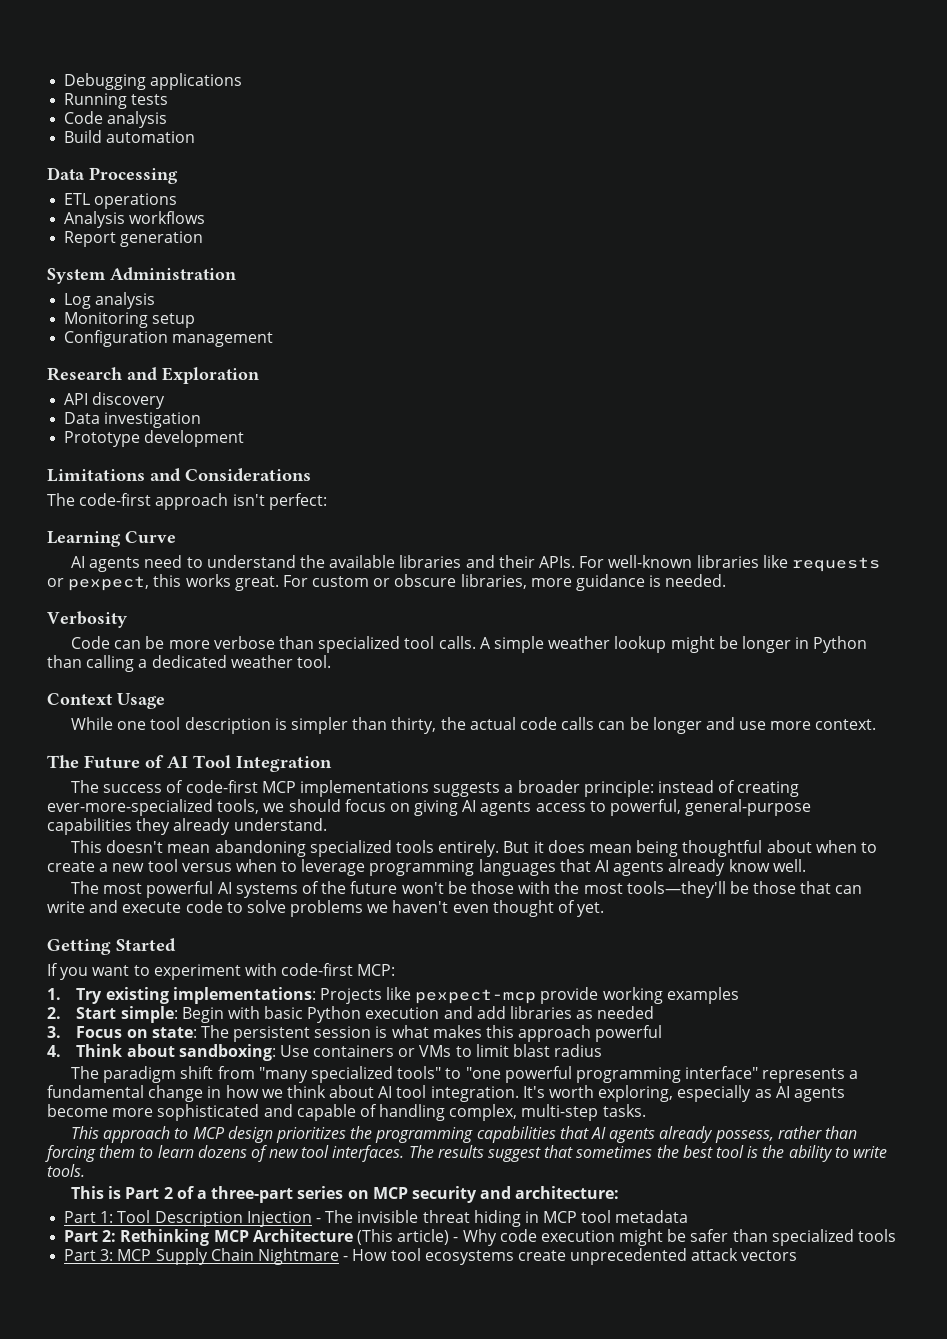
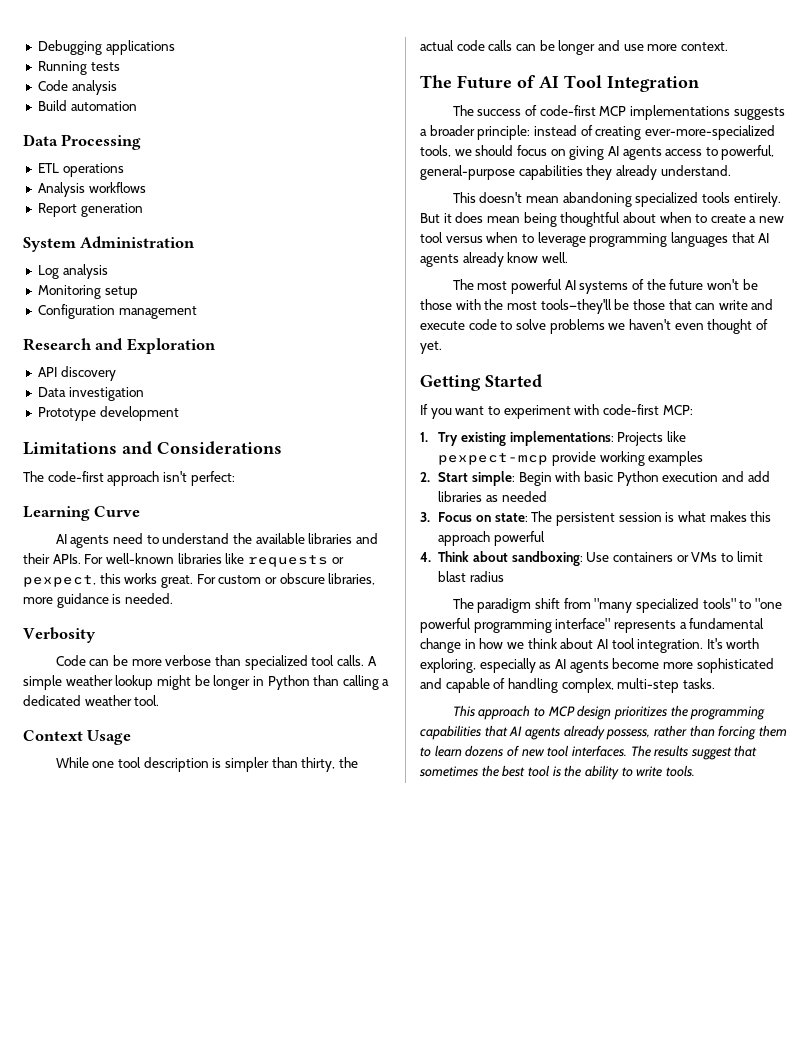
- This is Part 2 of a three-part series on MCP security and architecture:
- Part 1: Tool Description Injection - The invisible threat hiding in MCP tool metadata
- Part 2: Rethinking MCP Architecture (This article) - Why code execution might be safer than specialized tools
- Part 3: MCP Supply Chain Nightmare - How tool ecosystems create unprecedented attack vectors

